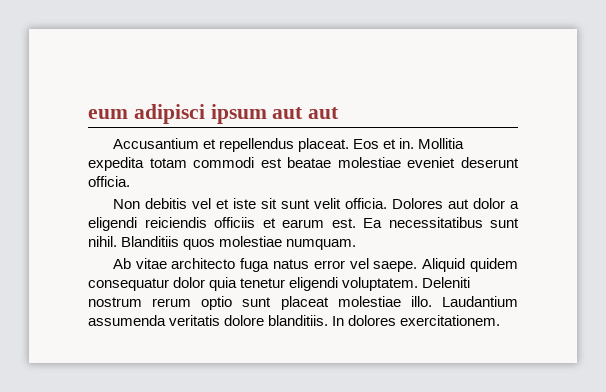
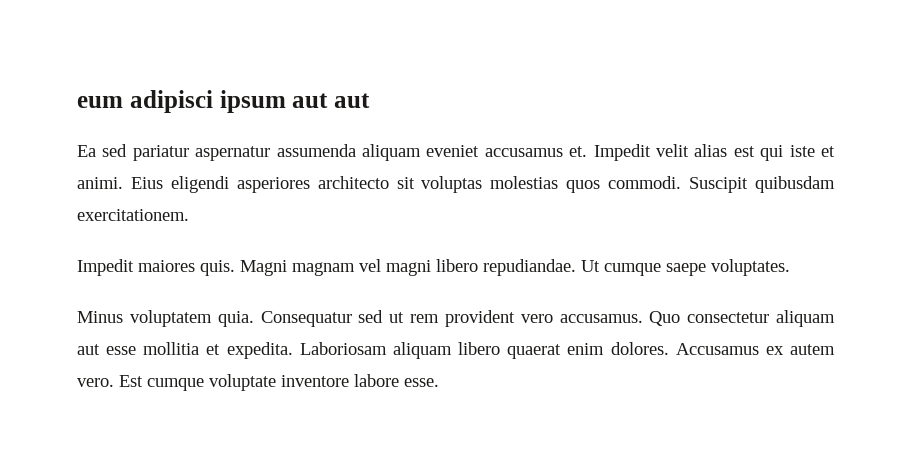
- Accusantium et repellendus placeat. Eos et in. Mollitia expedita totam commodi est beatae molestiae eveniet deserunt officia.
- Non debitis vel et iste sit sunt velit officia. Dolores aut dolor a eligendi reiciendis officiis et earum est. Ea necessitatibus sunt nihil. Blanditiis quos molestiae numquam.
- Ab vitae architecto fuga natus error vel saepe. Aliquid quidem consequatur dolor quia tenetur eligendi voluptatem. Deleniti nostrum rerum optio sunt placeat molestiae illo. Laudantium assumenda veritatis dolore blanditiis. In dolores exercitationem.
+ Ea sed pariatur aspernatur assumenda aliquam eveniet accusamus et. Impedit velit alias est qui iste et animi. Eius eligendi asperiores architecto sit voluptas molestias quos commodi. Suscipit quibusdam exercitationem.
+ Impedit maiores quis. Magni magnam vel magni libero repudiandae. Ut cumque saepe voluptates.
+ Minus voluptatem quia. Consequatur sed ut rem provident vero accusamus. Quo consectetur aliquam aut esse mollitia et expedita. Laboriosam aliquam libero quaerat enim dolores. Accusamus ex autem vero. Est cumque voluptate inventore labore esse.

